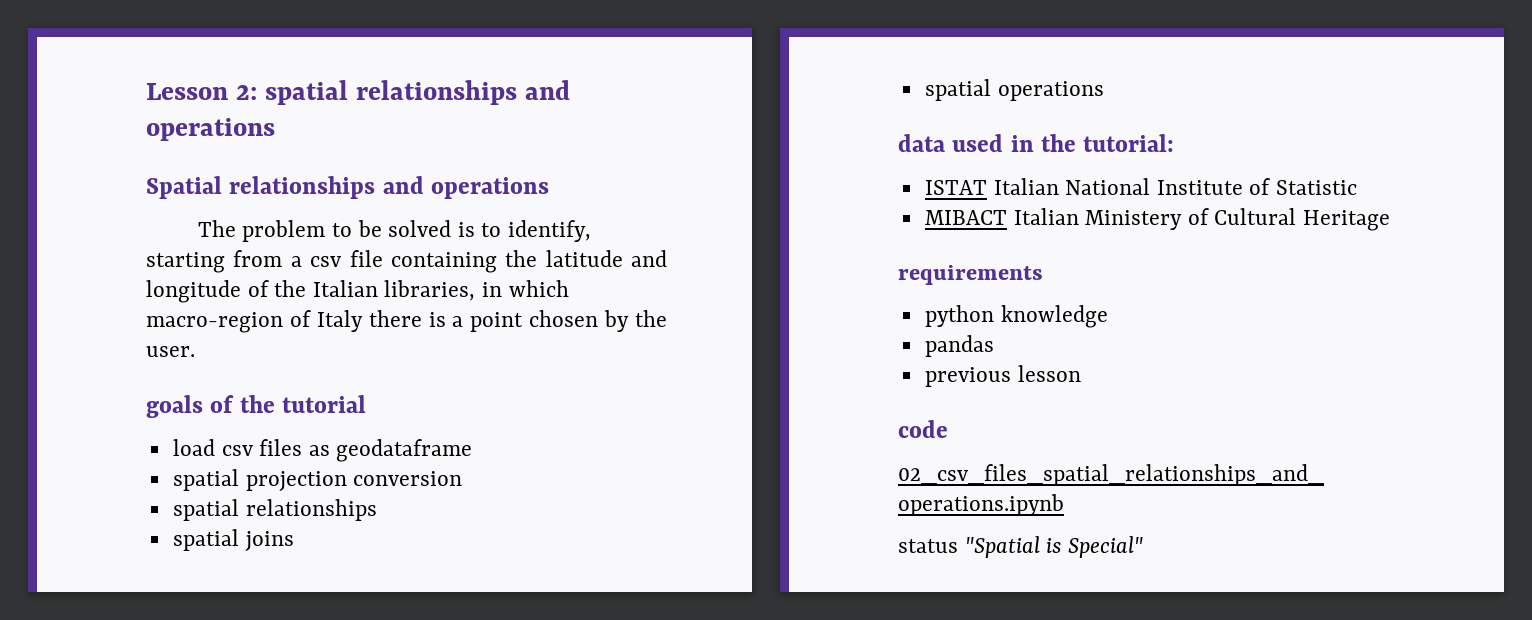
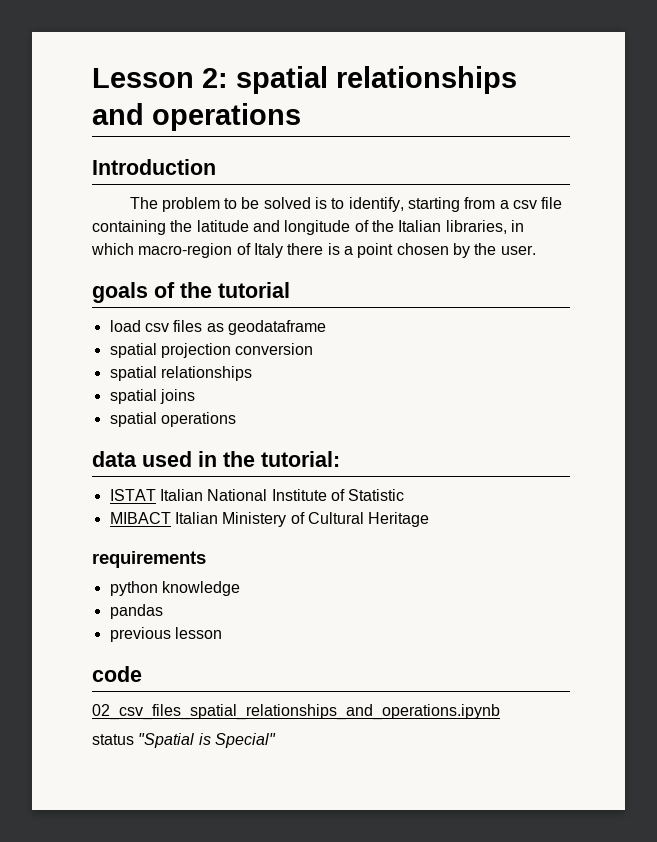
- Spatial relationships and operations
+ Introduction

